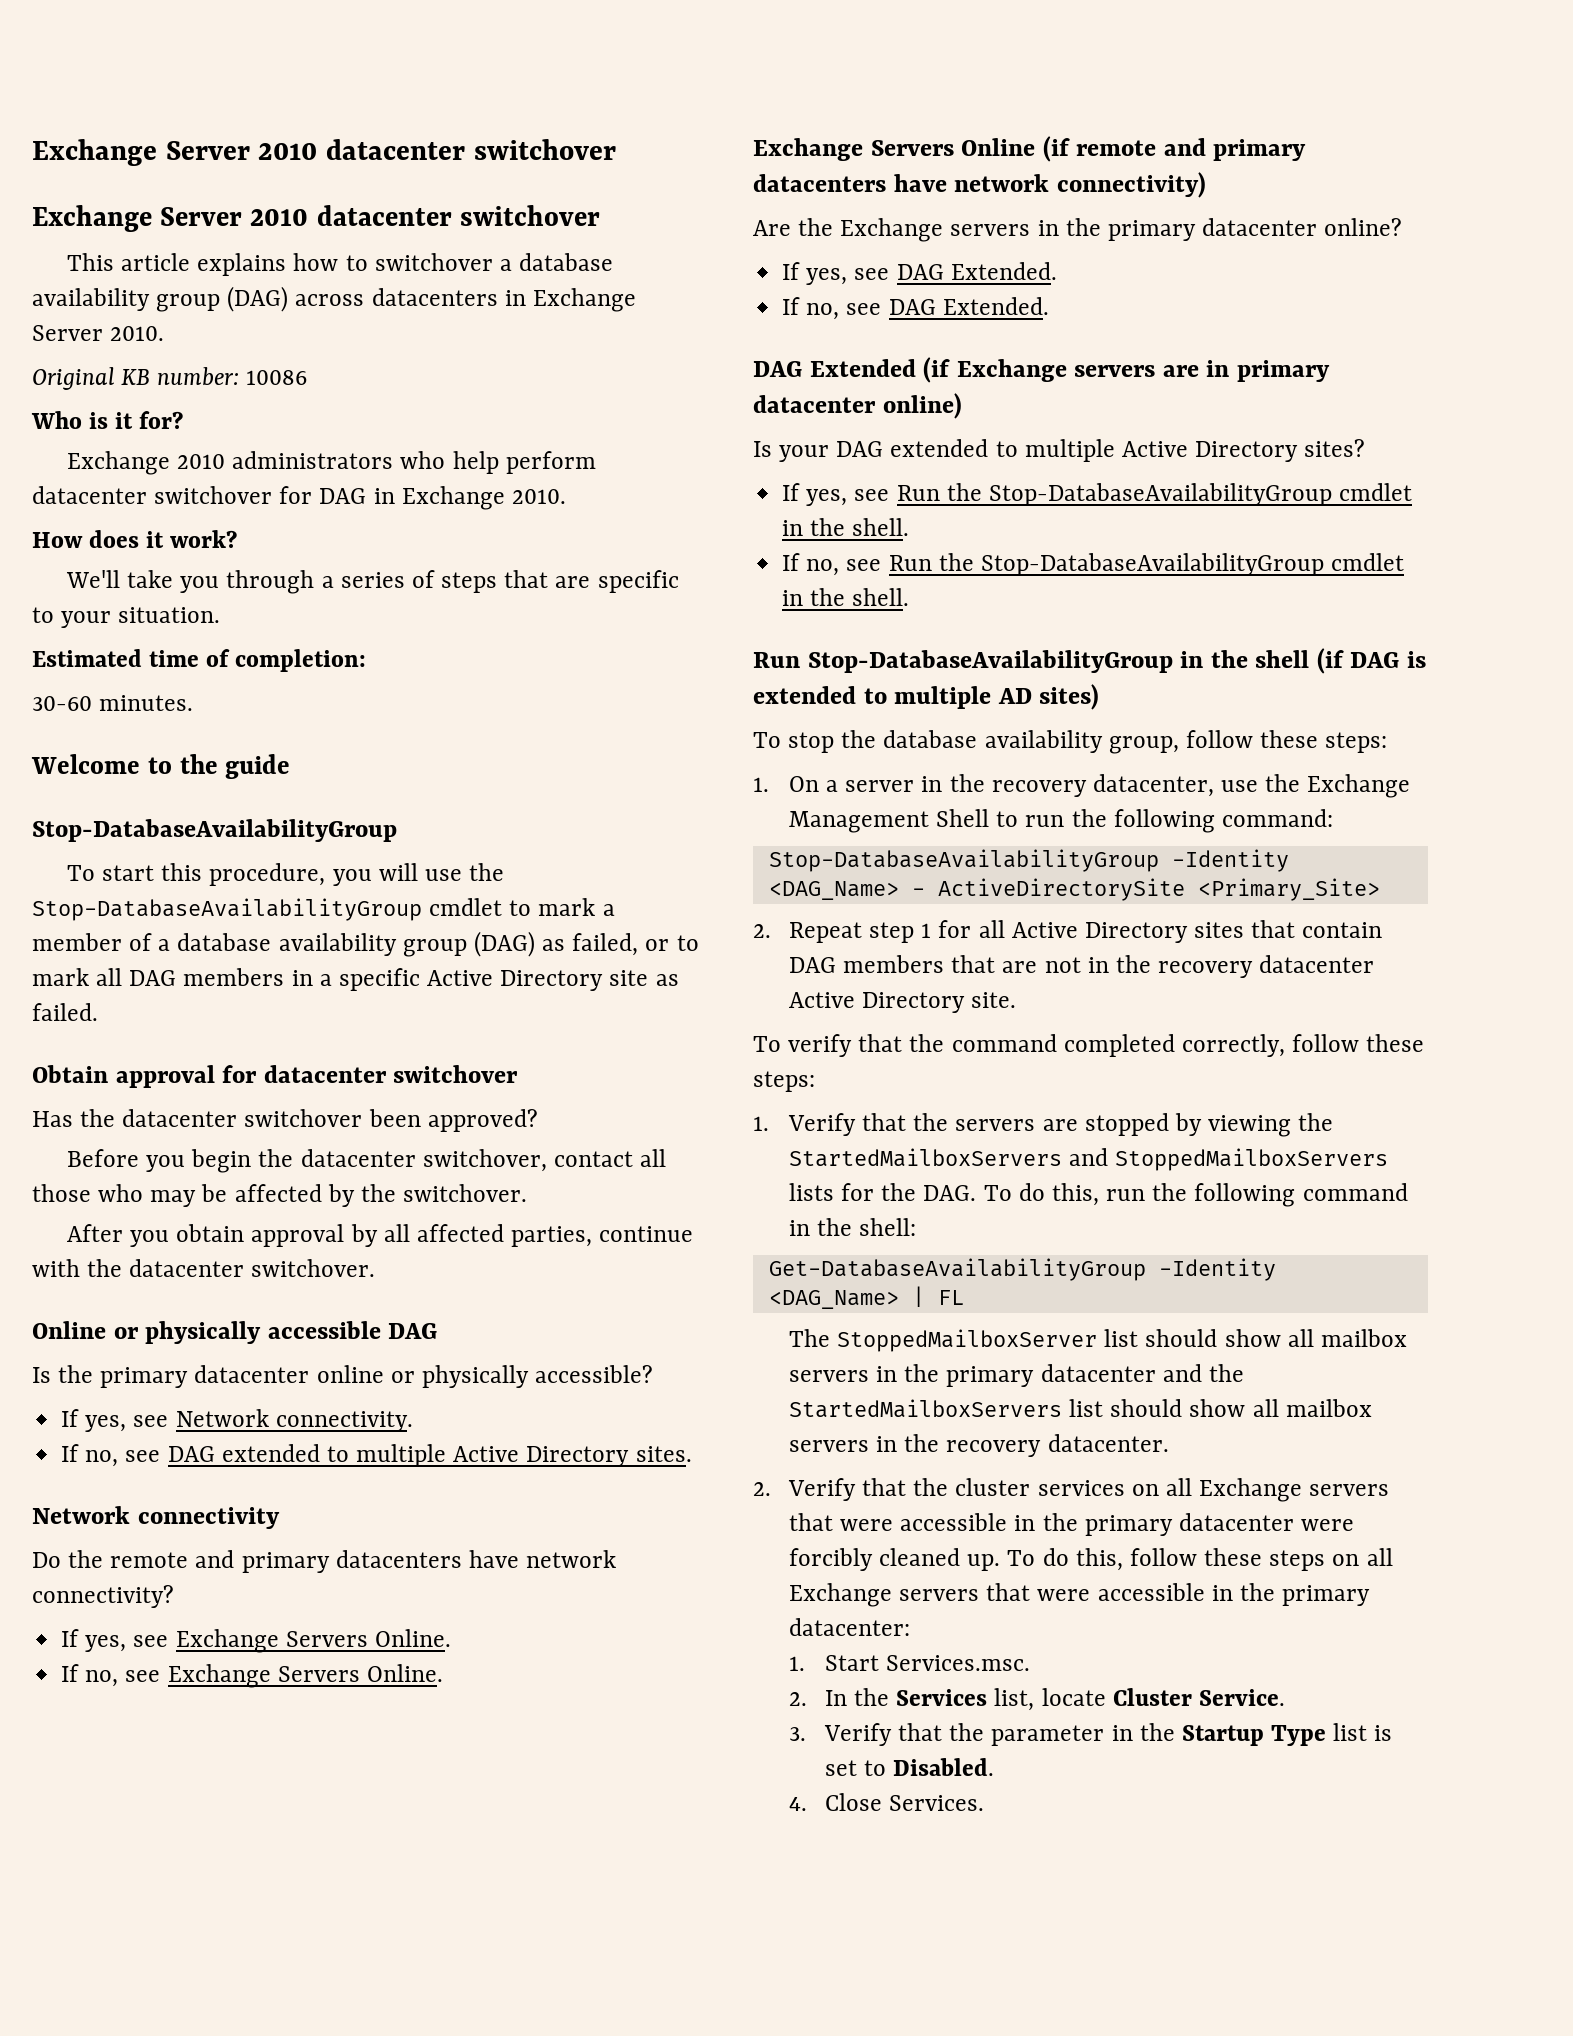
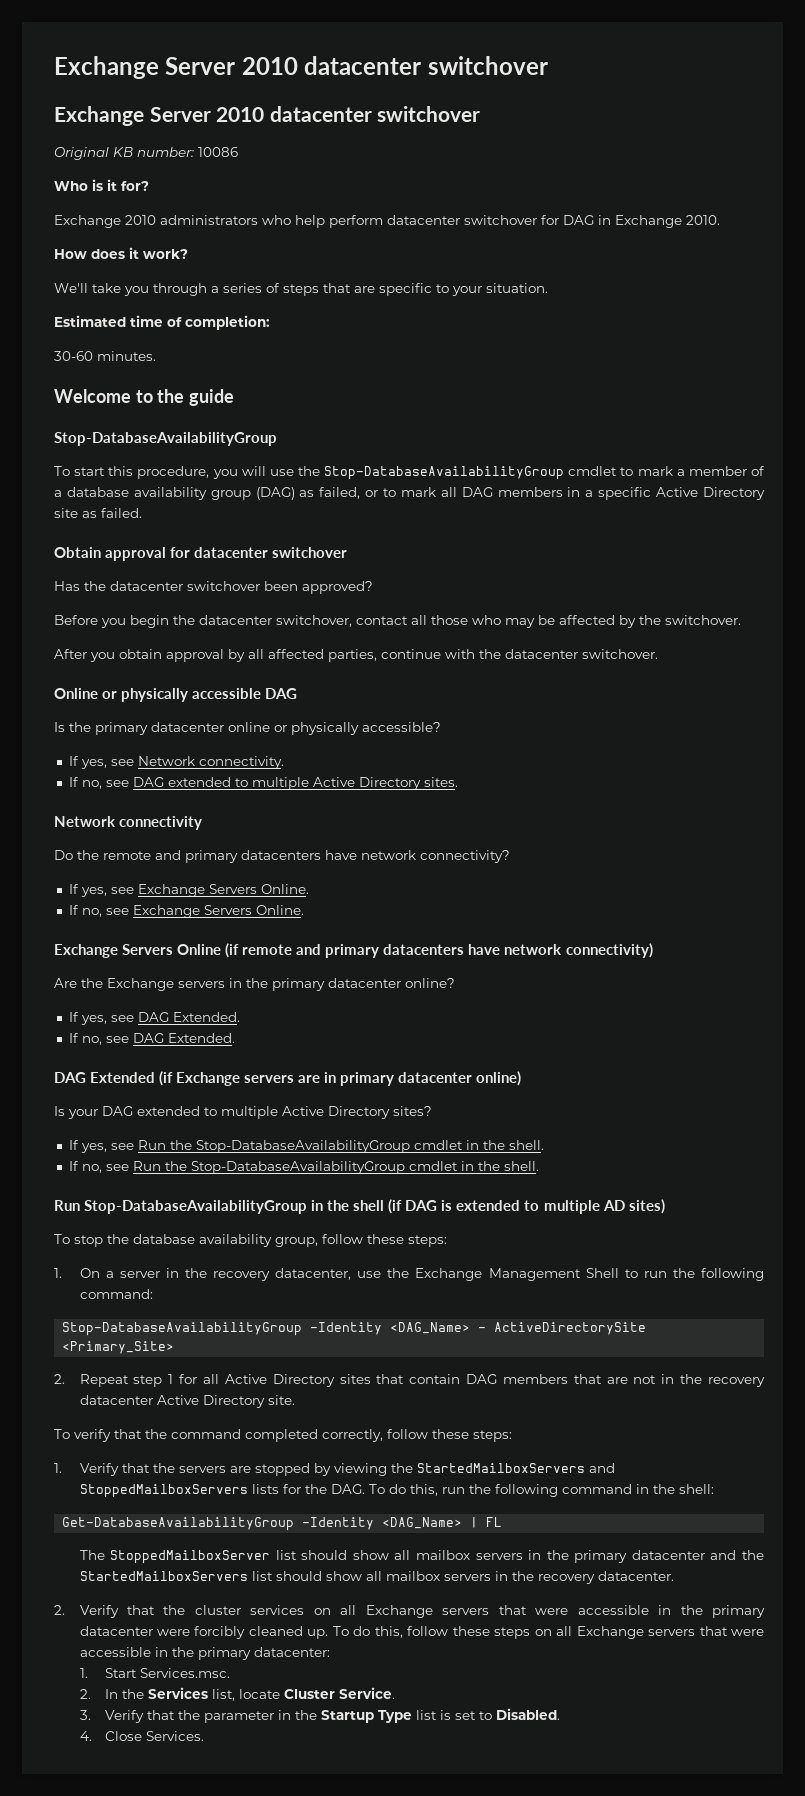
- This article explains how to switchover a database availability group (DAG) across datacenters in Exchange Server 2010.

